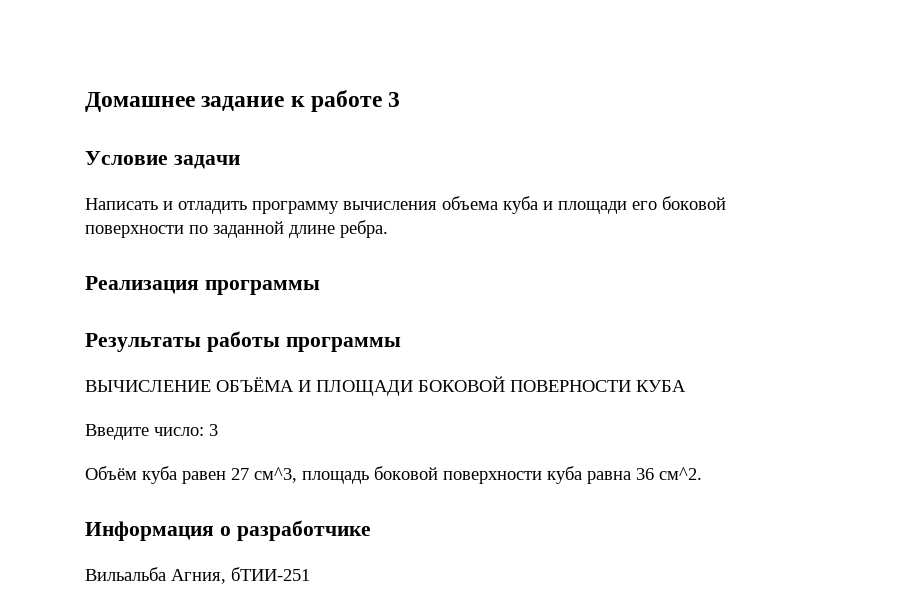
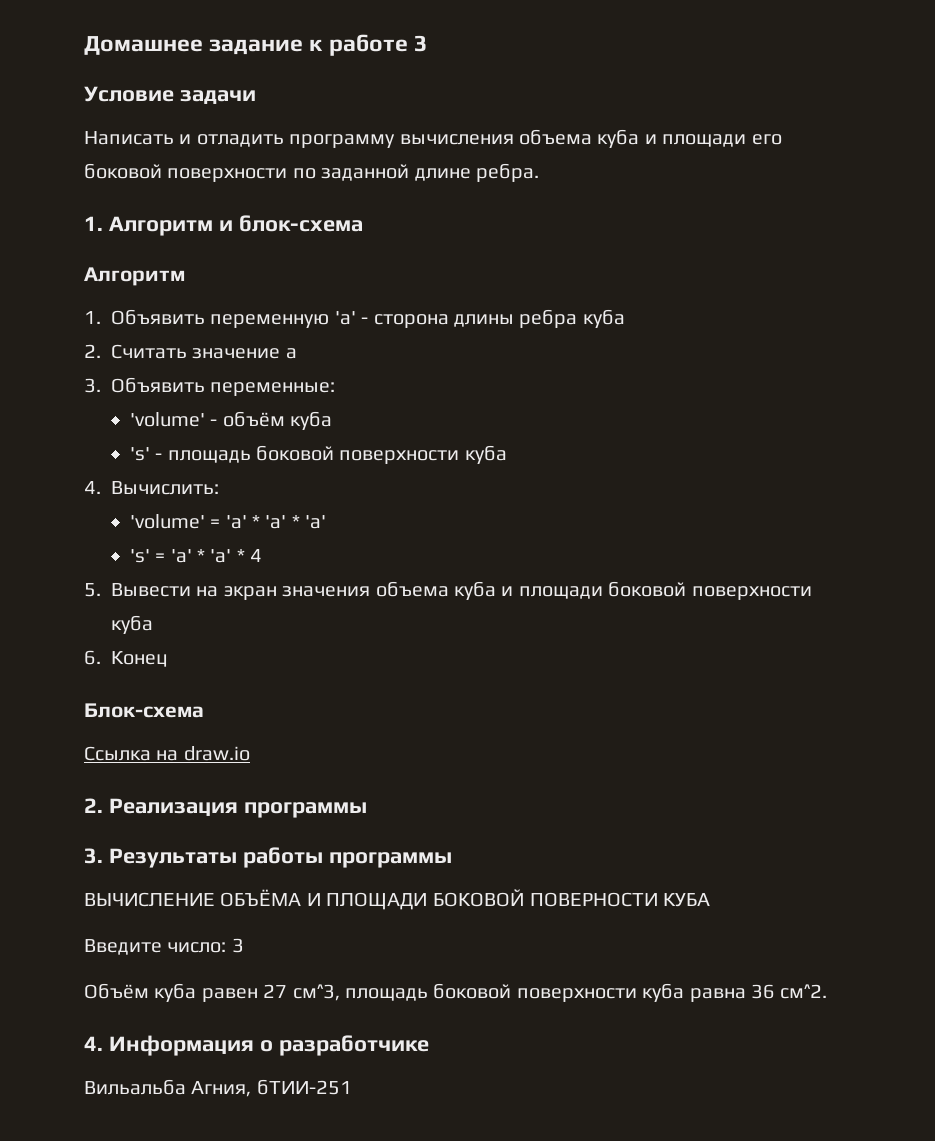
- Реализация программы
+ 1. Алгоритм и блок-схема
+ Алгоритм
+ 1. Объявить переменную 'a' - сторона длины ребра куба
+ 2. Считать значение a
+ 3. Объявить переменные:
+ 'volume' - объём куба
+ 's' - площадь боковой поверхности куба
+ 4. Вычислить:
+ 'volume' = 'a' * 'a' * 'a'
+ 's' = 'a' * 'a' * 4
+ 5. Вывести на экран значения объема куба и площади боковой поверхности куба
+ 6. Конец
+ Блок-схема
+ Ссылка на draw.io
+ 2. Реализация программы
- Результаты работы программы
+ 3. Результаты работы программы
- Информация о разработчике
+ 4. Информация о разработчике

